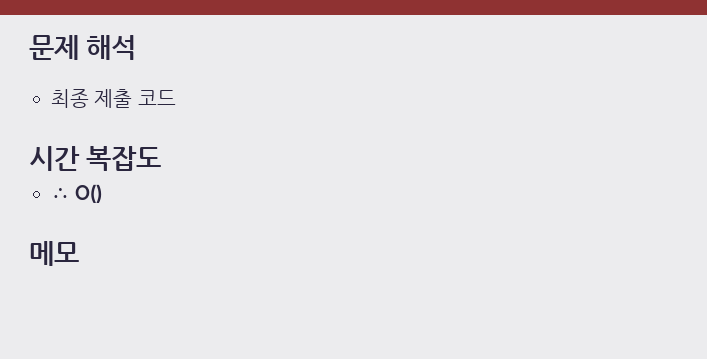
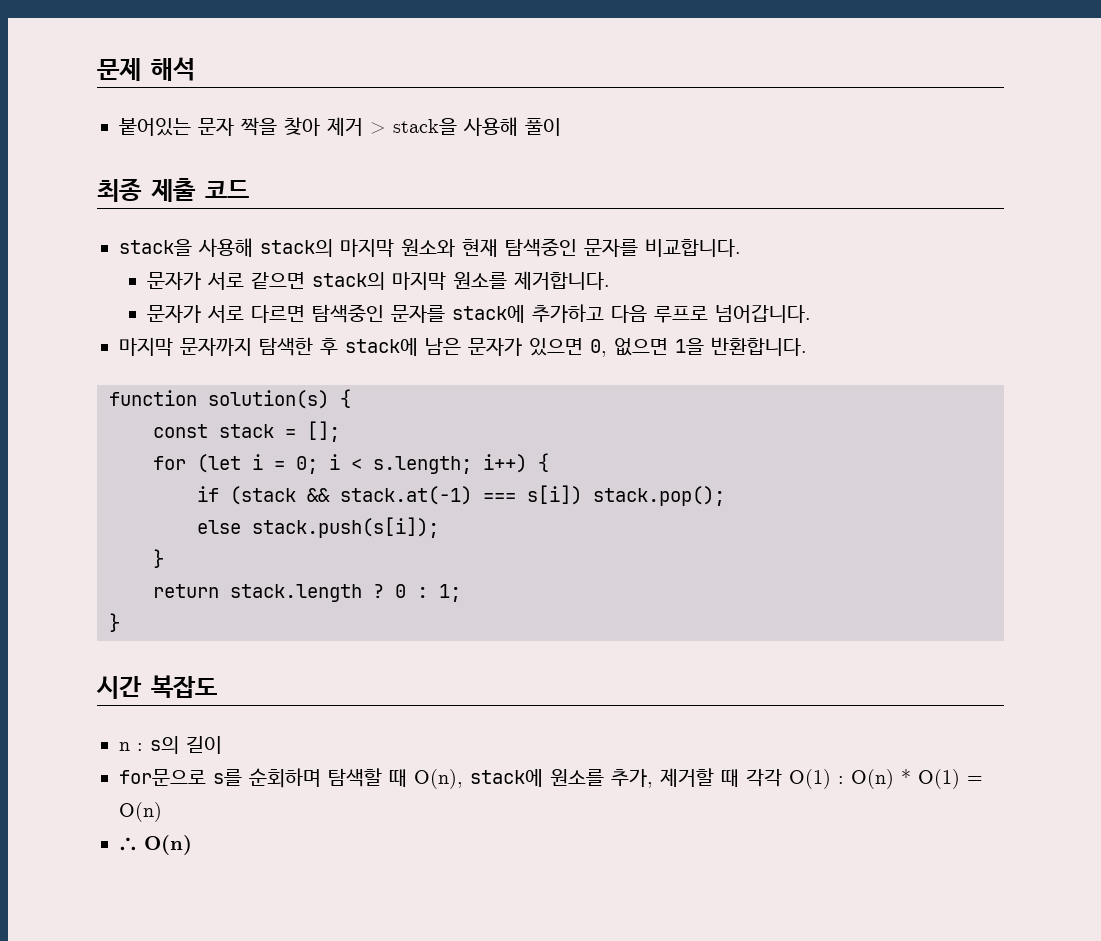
+ 붙어있는 문자 짝을 찾아 제거 > stack을 사용해 풀이
  최종 제출 코드
+ stack을 사용해 stack의 마지막 원소와 현재 탐색중인 문자를 비교합니다.
+ 문자가 서로 같으면 stack의 마지막 원소를 제거합니다.
+ 문자가 서로 다르면 탐색중인 문자를 stack에 추가하고 다음 루프로 넘어갑니다.
+ 마지막 문자까지 탐색한 후 stack에 남은 문자가 있으면 0, 없으면 1을 반환합니다.
+ function solution(s) {
+ const stack = [];
+ for (let i = 0; i < s.length; i++) {
+ if (stack && stack.at(-1) === s[i]) stack.pop();
+ else stack.push(s[i]);
+ }
+ return stack.length ? 0 : 1;
+ }
  시간 복잡도
+ n : s의 길이
+ for문으로 s를 순회하며 탐색할 때 O(n), stack에 원소를 추가, 제거할 때 각각 O(1) : O(n) * O(1) = O(n)
- ∴ O()
- 메모
+ ∴ O(n)

